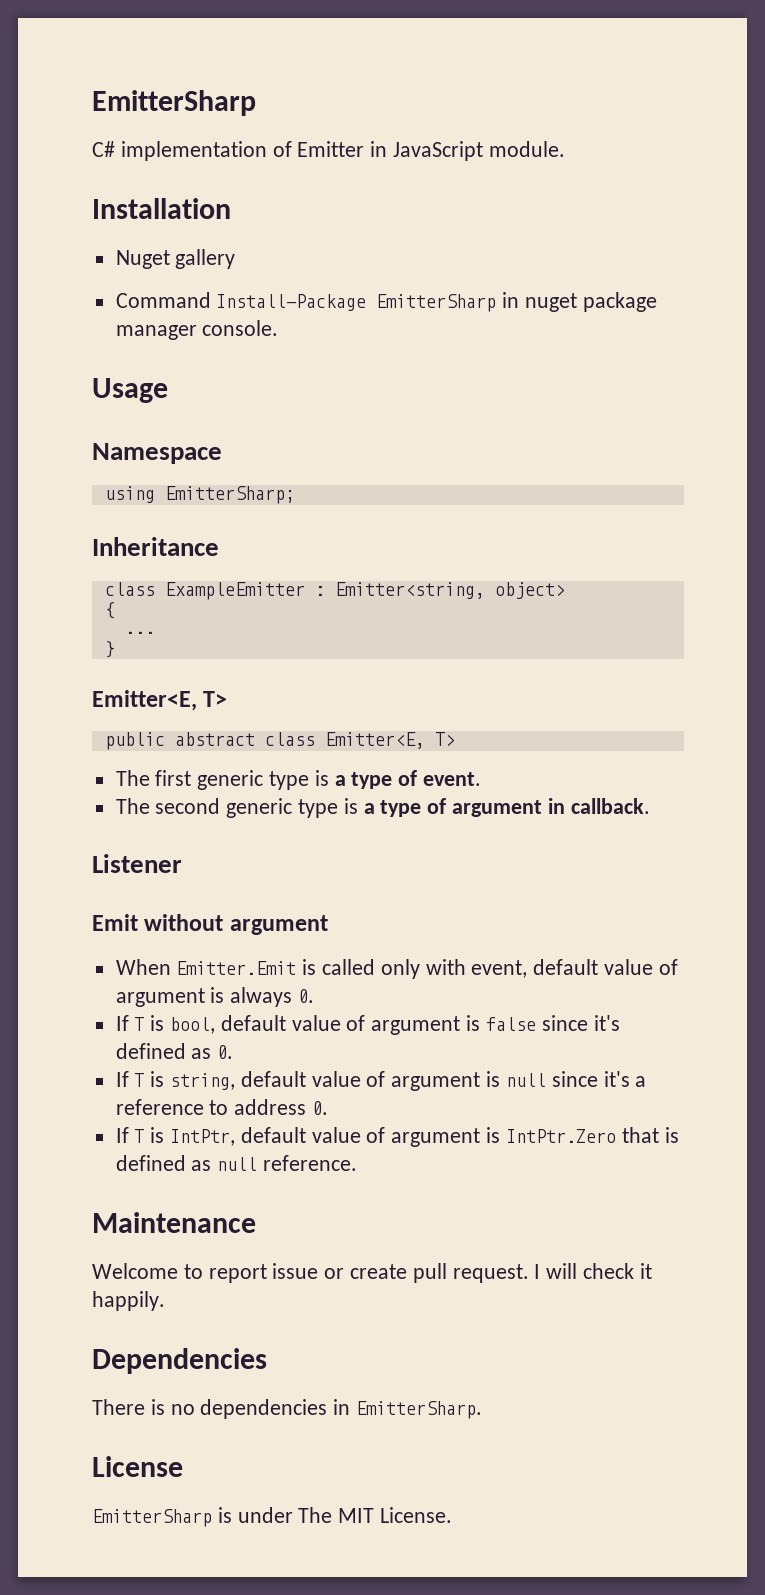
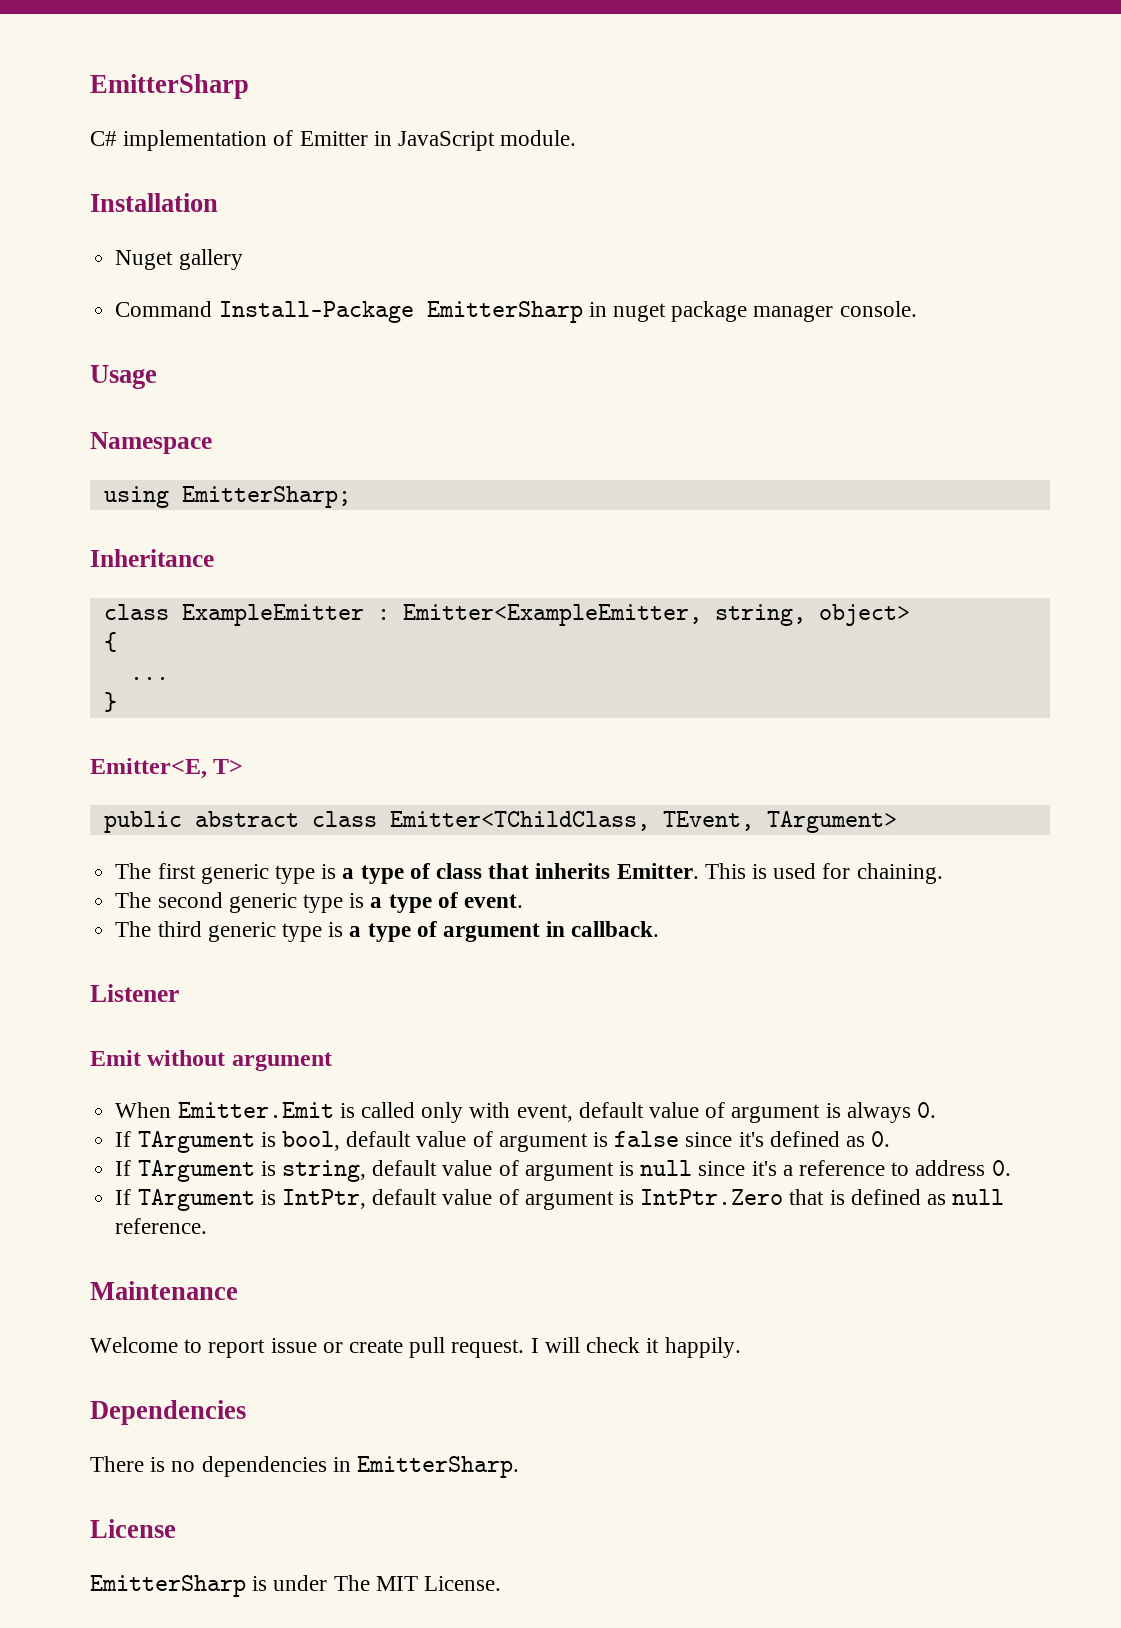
- class ExampleEmitter : Emitter<string, object>
+ class ExampleEmitter : Emitter<ExampleEmitter, string, object>
- public abstract class Emitter<E, T>
+ public abstract class Emitter<TChildClass, TEvent, TArgument>
- The first generic type is a type of event.
+ The first generic type is a type of class that inherits Emitter. This is used for chaining.
+ The second generic type is a type of event.
- The second generic type is a type of argument in callback.
+ The third generic type is a type of argument in callback.
- If T is bool, default value of argument is false since it's defined as 0.
+ If TArgument is bool, default value of argument is false since it's defined as 0.
- If T is string, default value of argument is null since it's a reference to address 0.
+ If TArgument is string, default value of argument is null since it's a reference to address 0.
- If T is IntPtr, default value of argument is IntPtr.Zero that is defined as null reference.
+ If TArgument is IntPtr, default value of argument is IntPtr.Zero that is defined as null reference.

